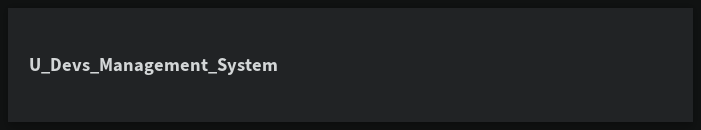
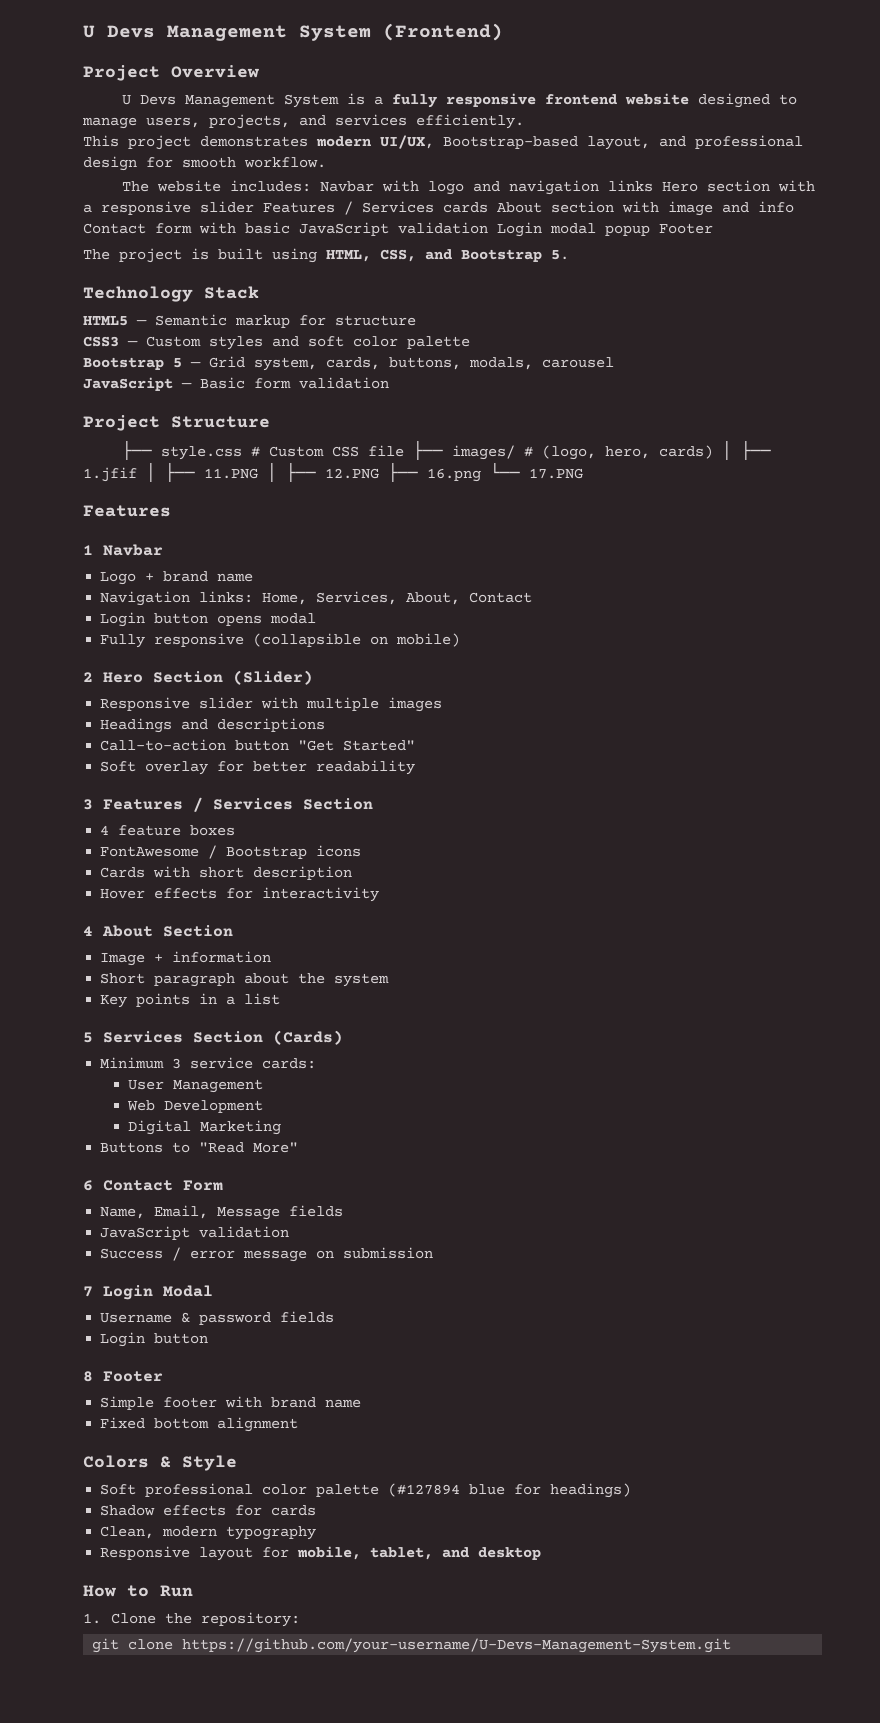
- U_Devs_Management_System
+ U Devs Management System (Frontend)
+ Project Overview
+ U Devs Management System is a fully responsive frontend website designed to manage users, projects, and services efficiently.
+ This project demonstrates modern UI/UX, Bootstrap-based layout, and professional design for smooth workflow.
+ The website includes: Navbar with logo and navigation links Hero section with a responsive slider Features / Services cards About section with image and info Contact form with basic JavaScript validation Login modal popup Footer
+ The project is built using HTML, CSS, and Bootstrap 5.
+ Technology Stack
+ HTML5 — Semantic markup for structure
+ CSS3 — Custom styles and soft color palette
+ Bootstrap 5 — Grid system, cards, buttons, modals, carousel
+ JavaScript — Basic form validation
+ Project Structure
+ ├── style.css # Custom CSS file ├── images/ # (logo, hero, cards) │ ├── 1.jfif │ ├── 11.PNG │ ├── 12.PNG ├── 16.png └── 17.PNG
+ Features
+ 1 Navbar
+ Logo + brand name
+ Navigation links: Home, Services, About, Contact
+ Login button opens modal
+ Fully responsive (collapsible on mobile)
+ 2 Hero Section (Slider)
+ Responsive slider with multiple images
+ Headings and descriptions
+ Call-to-action button "Get Started"
+ Soft overlay for better readability
+ 3 Features / Services Section
+ 4 feature boxes
+ FontAwesome / Bootstrap icons
+ Cards with short description
+ Hover effects for interactivity
+ 4 About Section
+ Image + information
+ Short paragraph about the system
+ Key points in a list
+ 5 Services Section (Cards)
+ Minimum 3 service cards:
+ User Management
+ Web Development
+ Digital Marketing
+ Buttons to "Read More"
+ 6 Contact Form
+ Name, Email, Message fields
+ JavaScript validation
+ Success / error message on submission
+ 7 Login Modal
+ Username & password fields
+ Login button
+ 8 Footer
+ Simple footer with brand name
+ Fixed bottom alignment
+ Colors & Style
+ Soft professional color palette (#127894 blue for headings)
+ Shadow effects for cards
+ Clean, modern typography
+ Responsive layout for mobile, tablet, and desktop
+ How to Run
+ 1. Clone the repository:
+ git clone https://github.com/your-username/U-Devs-Management-System.git

